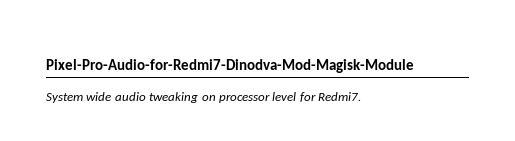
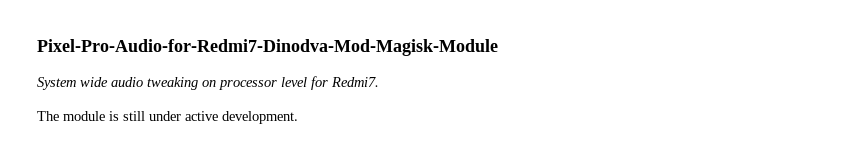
+ The module is still under active development.

